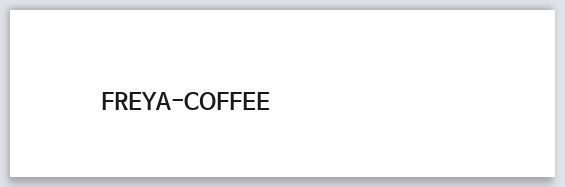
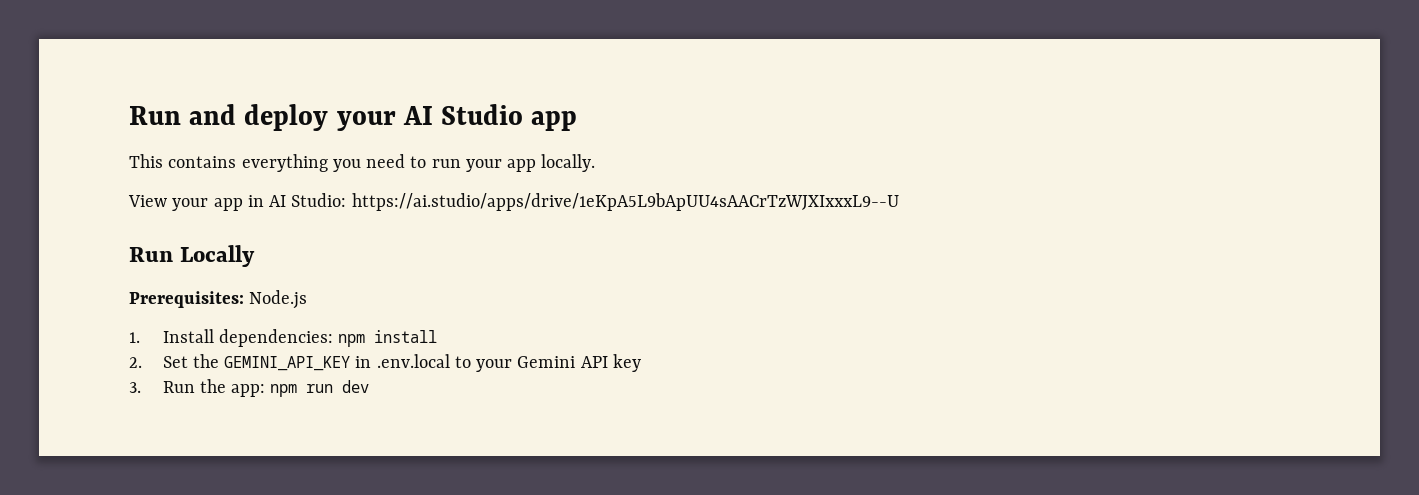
- FREYA-COFFEE
+ Run and deploy your AI Studio app
+ This contains everything you need to run your app locally.
+ View your app in AI Studio: https://ai.studio/apps/drive/1eKpA5L9bApUU4sAACrTzWJXIxxxL9--U
+ Run Locally
+ Prerequisites: Node.js
+ 1. Install dependencies: npm install
+ 2. Set the GEMINI_API_KEY in .env.local to your Gemini API key
+ 3. Run the app: npm run dev

